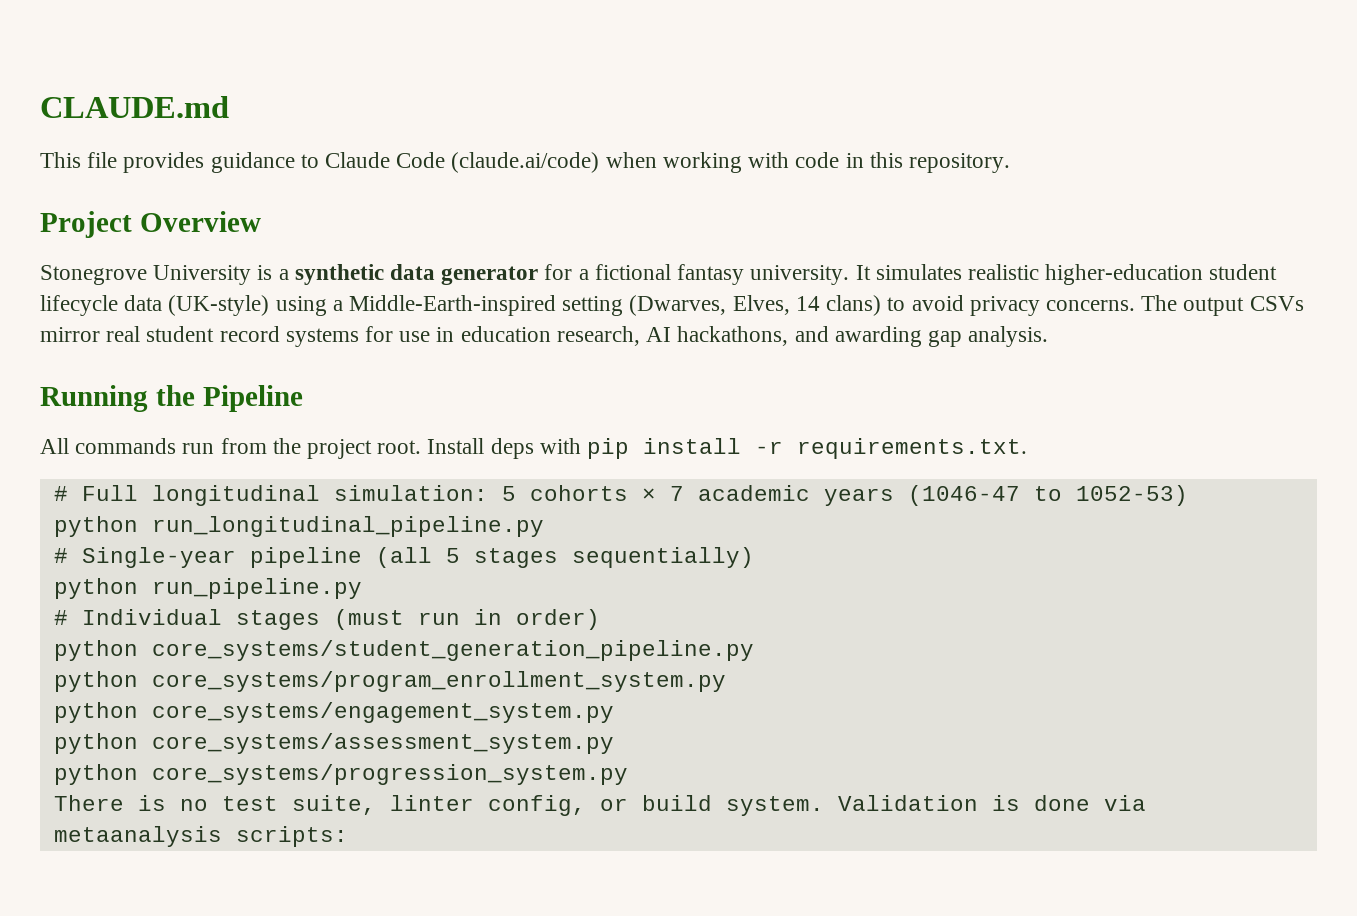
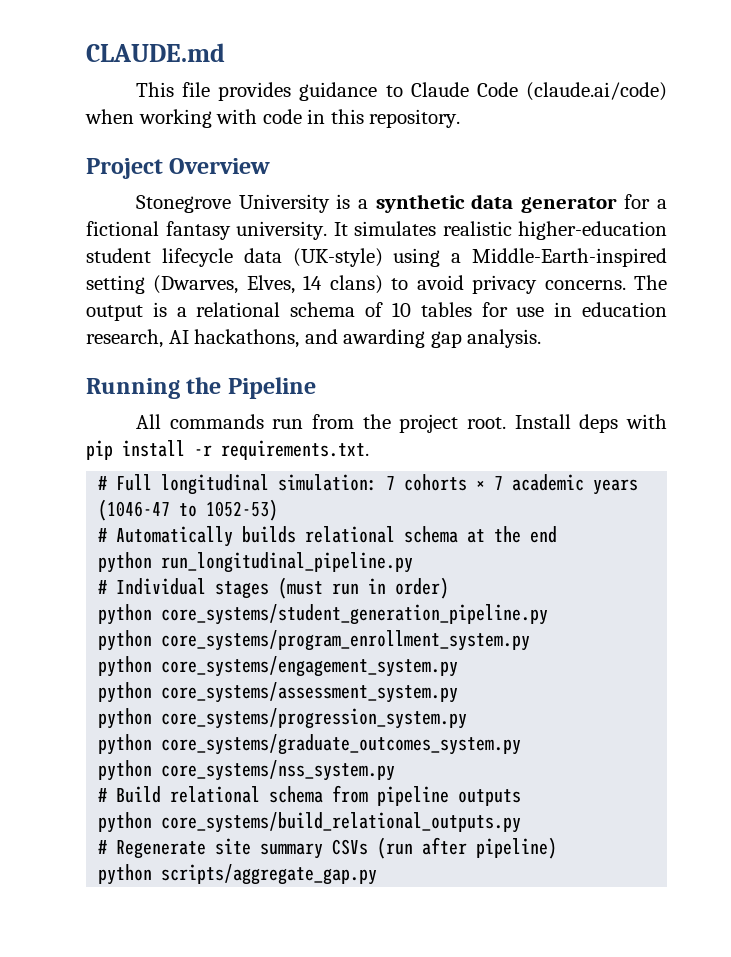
- The output CSVs mirror real student record systems for use in education research, AI hackathons, and awarding gap analysis.
+ The output is a relational schema of 10 tables for use in education research, AI hackathons, and awarding gap analysis.
- # Full longitudinal simulation: 5 cohorts × 7 academic years (1046-47 to 1052-53)
+ # Full longitudinal simulation: 7 cohorts × 7 academic years (1046-47 to 1052-53)
+ # Automatically builds relational schema at the end
  python run_longitudinal_pipeline.py
- # Single-year pipeline (all 5 stages sequentially)
- python run_pipeline.py
- There is no test suite, linter config, or build system. Validation is done via metaanalysis scripts:
+ python core_systems/graduate_outcomes_system.py
+ python core_systems/nss_system.py
+ # Build relational schema from pipeline outputs
+ python core_systems/build_relational_outputs.py
+ # Regenerate site summary CSVs (run after pipeline)
+ python scripts/aggregate_gap.py

